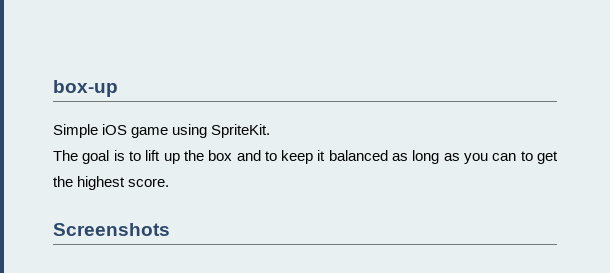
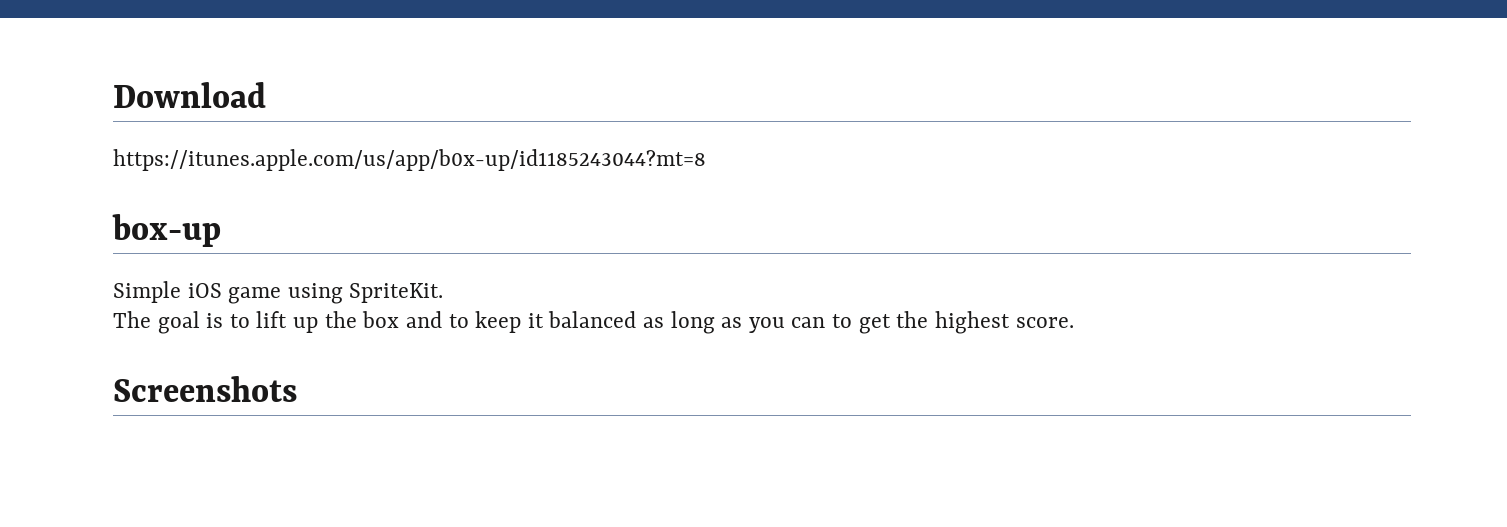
+ Download
+ https://itunes.apple.com/us/app/b0x-up/id1185243044?mt=8

